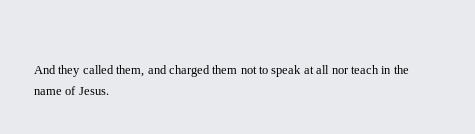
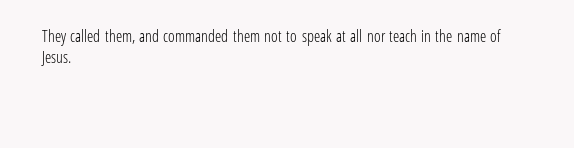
- And they called them, and charged them not to speak at all nor teach in the name of Jesus.
+ They called them, and commanded them not to speak at all nor teach in the name of Jesus.

